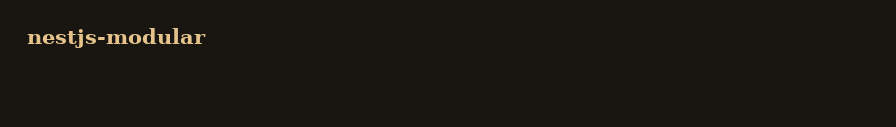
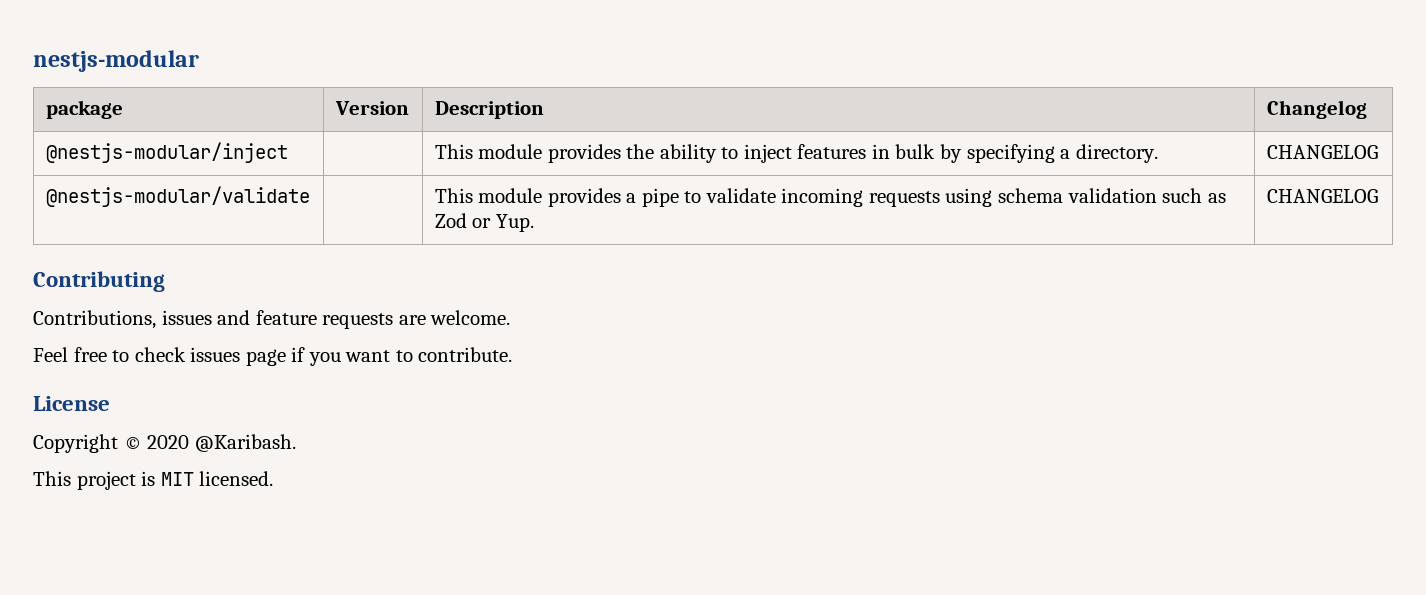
+ package | Version | Description | Changelog
+ @nestjs-modular/inject | | This module provides the ability to inject features in bulk by specifying a directory. | CHANGELOG
+ @nestjs-modular/validate | | This module provides a pipe to validate incoming requests using schema validation such as Zod or Yup. | CHANGELOG
+ Contributing
+ Contributions, issues and feature requests are welcome.
+ Feel free to check issues page if you want to contribute.
+ License
+ Copyright © 2020 @Karibash.
+ This project is MIT licensed.

